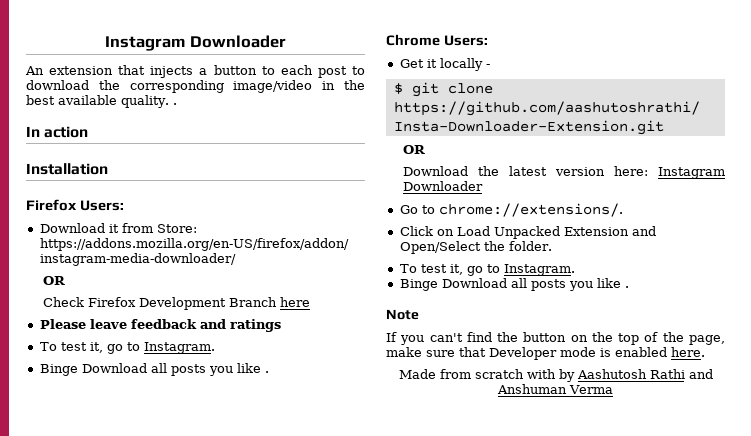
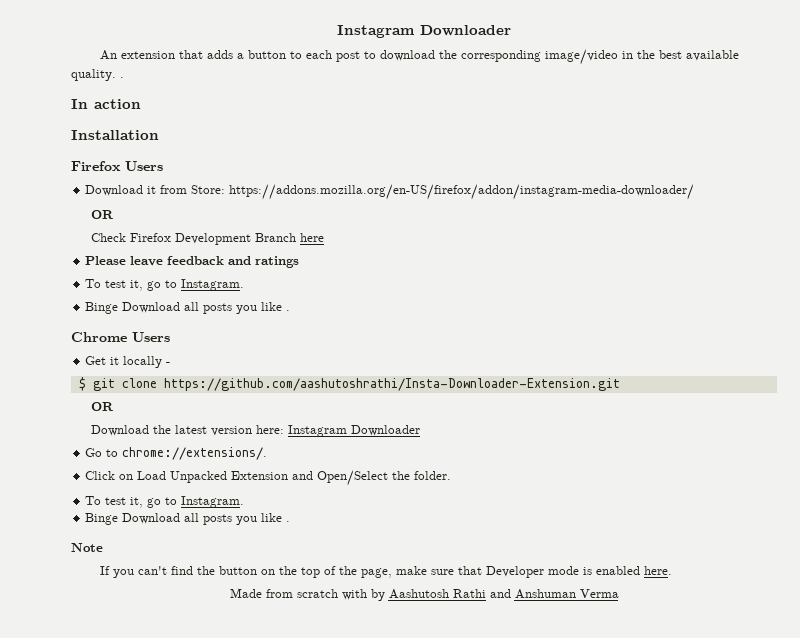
- An extension that injects a button to each post to download the corresponding image/video in the best available quality. .
+ An extension that adds a button to each post to download the corresponding image/video in the best available quality. .
- Firefox Users:
+ Firefox Users
- Chrome Users:
+ Chrome Users

